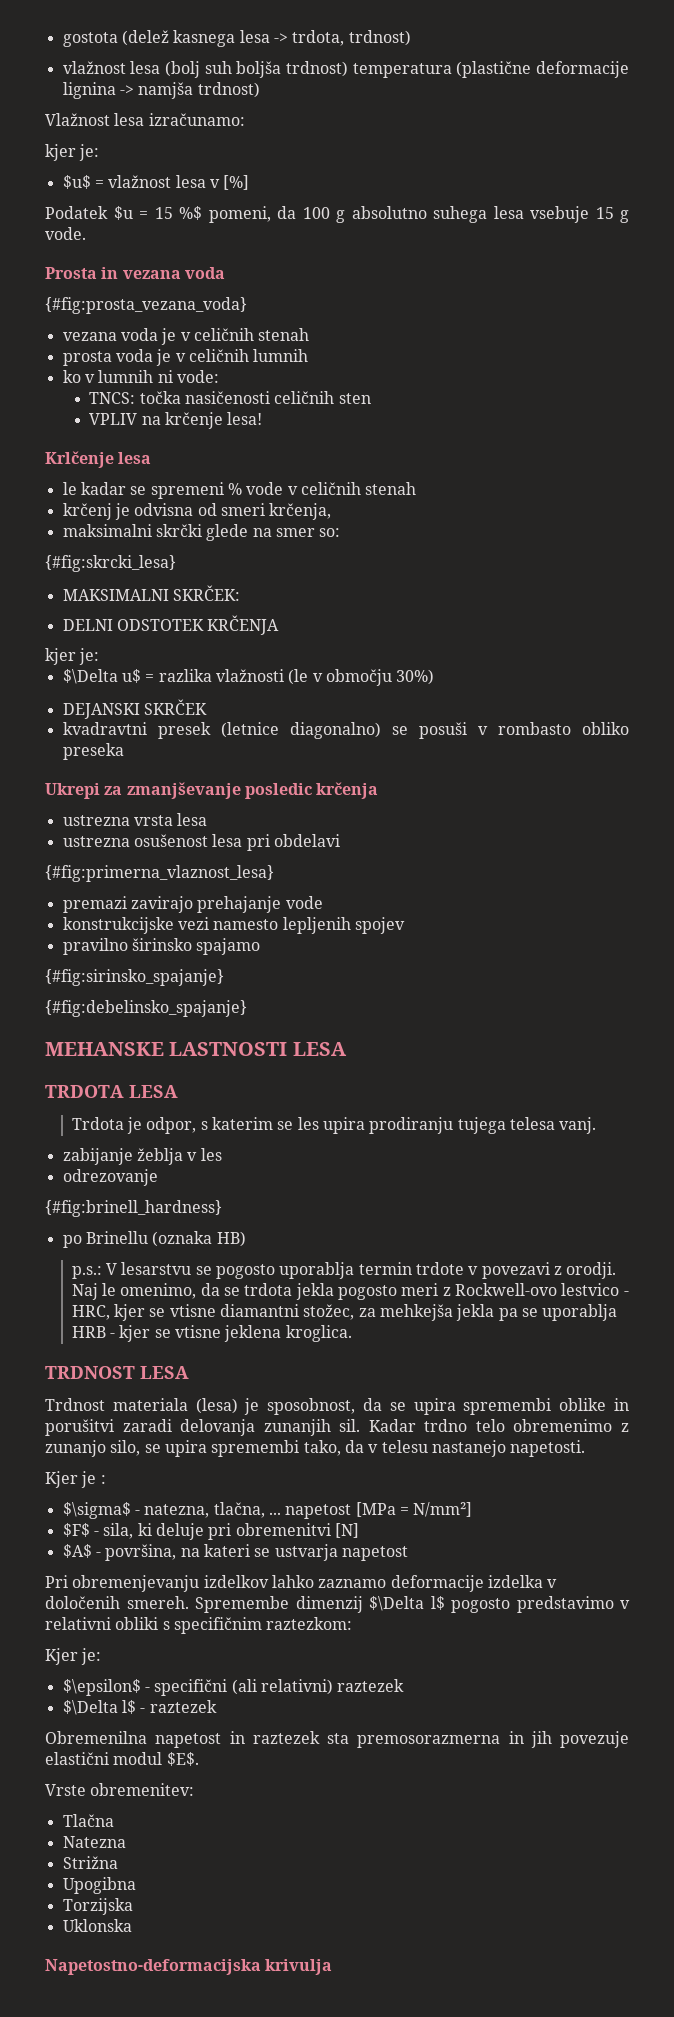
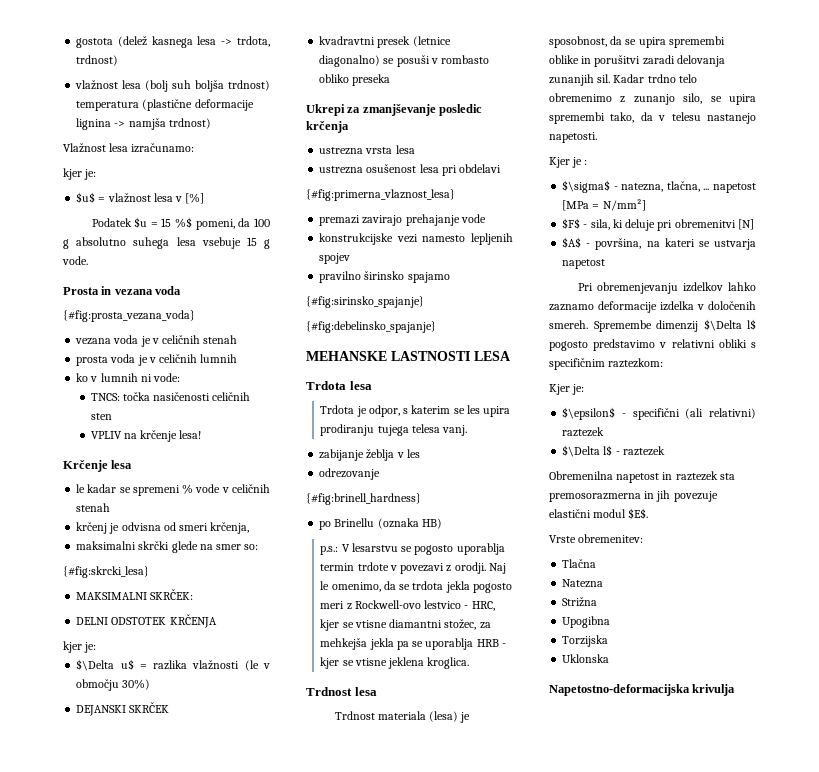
- Krlčenje lesa
+ Krčenje lesa
- TRDOTA LESA
+ Trdota lesa
- TRDNOST LESA
+ Trdnost lesa

